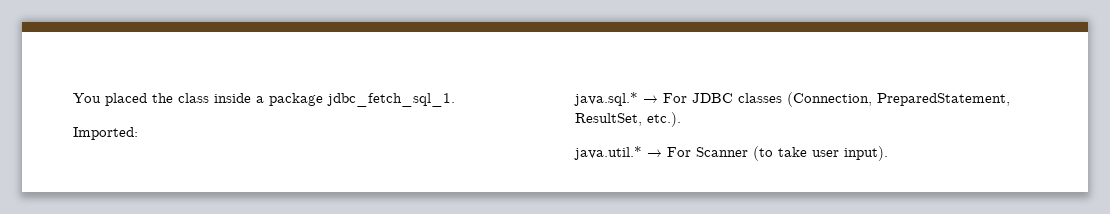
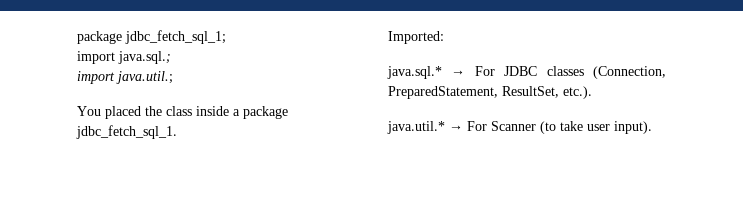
+ package jdbc_fetch_sql_1;
+ import java.sql.;
+ import java.util.;

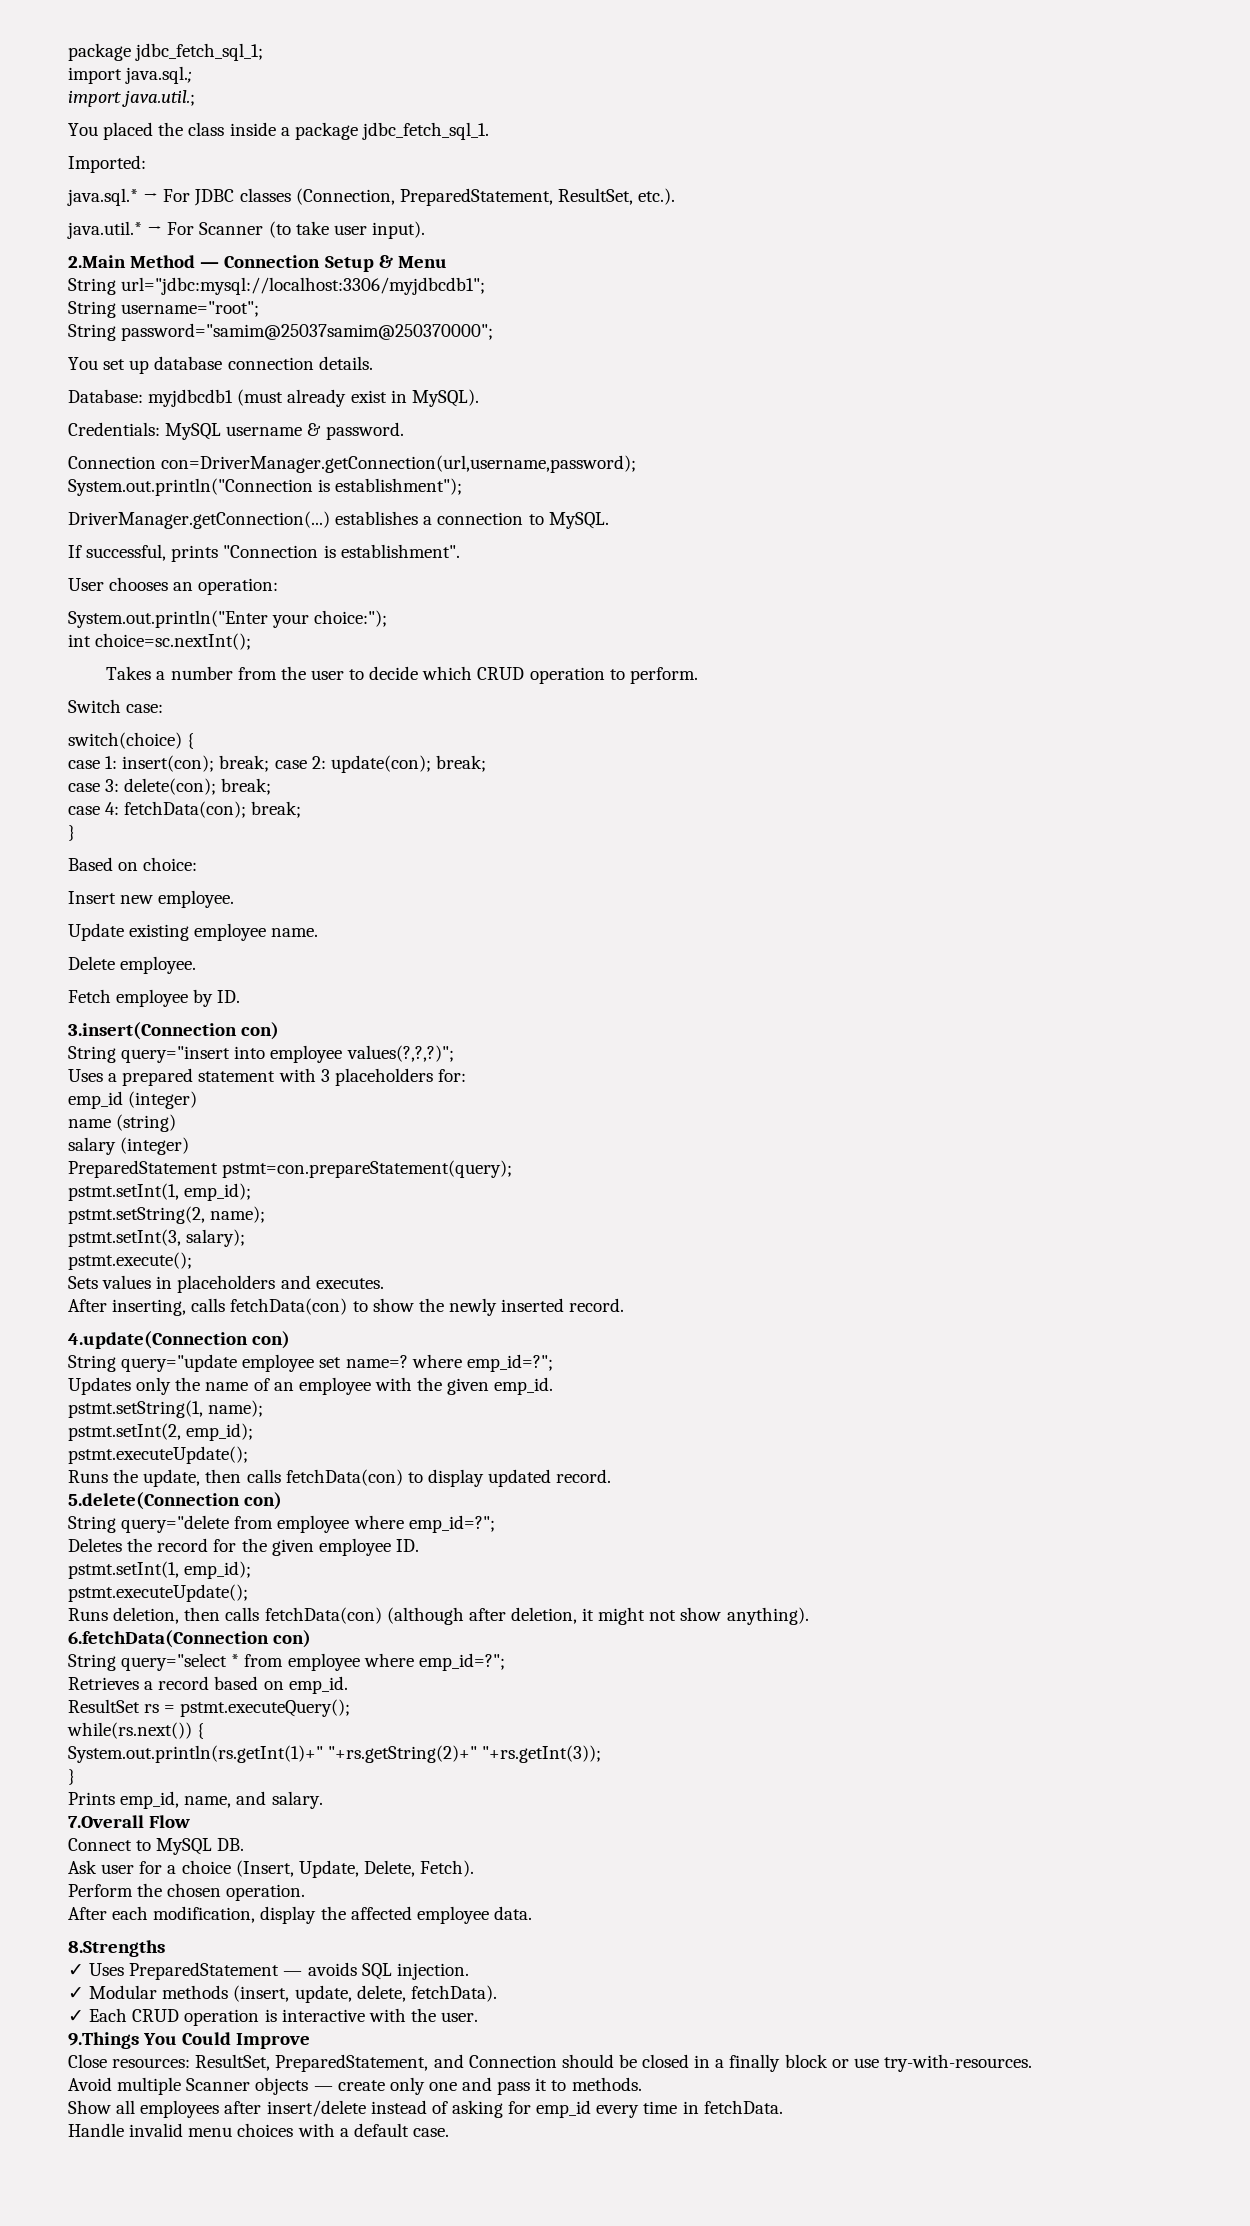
+ 2.Main Method — Connection Setup & Menu
+ String url="jdbc:mysql://localhost:3306/myjdbcdb1";
+ String username="root";
+ String password="samim@25037samim@250370000";
+ You set up database connection details.
+ Database: myjdbcdb1 (must already exist in MySQL).
+ Credentials: MySQL username & password.
+ Connection con=DriverManager.getConnection(url,username,password);
+ System.out.println("Connection is establishment");
+ DriverManager.getConnection(...) establishes a connection to MySQL.
+ If successful, prints "Connection is establishment".
+ User chooses an operation:
+ System.out.println("Enter your choice:");
+ int choice=sc.nextInt();
+ Takes a number from the user to decide which CRUD operation to perform.
+ Switch case:
+ switch(choice) {
+ case 1: insert(con); break; case 2: update(con); break;
+ case 3: delete(con); break;
+ case 4: fetchData(con); break;
+ }
+ Based on choice:
+ Insert new employee.
+ Update existing employee name.
+ Delete employee.
+ Fetch employee by ID.
+ 3.insert(Connection con)
+ String query="insert into employee values(?,?,?)";
+ Uses a prepared statement with 3 placeholders for:
+ emp_id (integer)
+ name (string)
+ salary (integer)
+ PreparedStatement pstmt=con.prepareStatement(query);
+ pstmt.setInt(1, emp_id);
+ pstmt.setString(2, name);
+ pstmt.setInt(3, salary);
+ pstmt.execute();
+ Sets values in placeholders and executes.
+ After inserting, calls fetchData(con) to show the newly inserted record.
+ 4.update(Connection con)
+ String query="update employee set name=? where emp_id=?";
+ Updates only the name of an employee with the given emp_id.
+ pstmt.setString(1, name);
+ pstmt.setInt(2, emp_id);
+ pstmt.executeUpdate();
+ Runs the update, then calls fetchData(con) to display updated record.
+ 5.delete(Connection con)
+ String query="delete from employee where emp_id=?";
+ Deletes the record for the given employee ID.
+ pstmt.setInt(1, emp_id);
+ pstmt.executeUpdate();
+ Runs deletion, then calls fetchData(con) (although after deletion, it might not show anything).
+ 6.fetchData(Connection con)
+ String query="select * from employee where emp_id=?";
+ Retrieves a record based on emp_id.
+ ResultSet rs = pstmt.executeQuery();
+ while(rs.next()) {
+ System.out.println(rs.getInt(1)+" "+rs.getString(2)+" "+rs.getInt(3));
+ }
+ Prints emp_id, name, and salary.
+ 7.Overall Flow
+ Connect to MySQL DB.
+ Ask user for a choice (Insert, Update, Delete, Fetch).
+ Perform the chosen operation.
+ After each modification, display the affected employee data.
+ 8.Strengths
+ ✓ Uses PreparedStatement — avoids SQL injection.
+ ✓ Modular methods (insert, update, delete, fetchData).
+ ✓ Each CRUD operation is interactive with the user.
+ 9.Things You Could Improve
+ Close resources: ResultSet, PreparedStatement, and Connection should be closed in a finally block or use try-with-resources.
+ Avoid multiple Scanner objects — create only one and pass it to methods.
+ Show all employees after insert/delete instead of asking for emp_id every time in fetchData.
+ Handle invalid menu choices with a default case.

